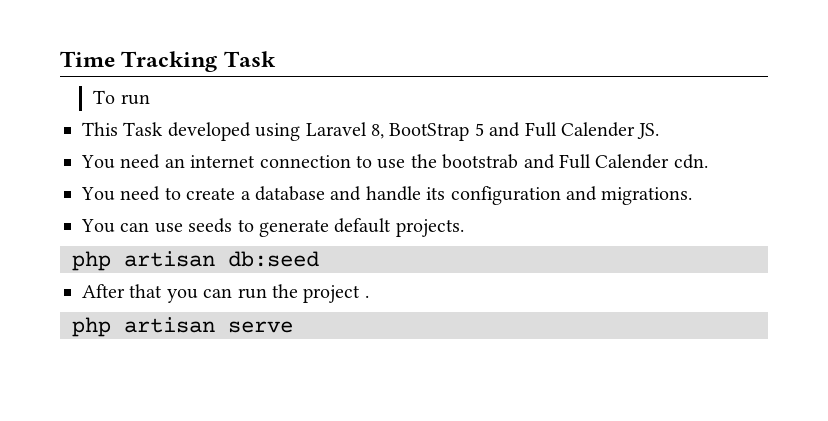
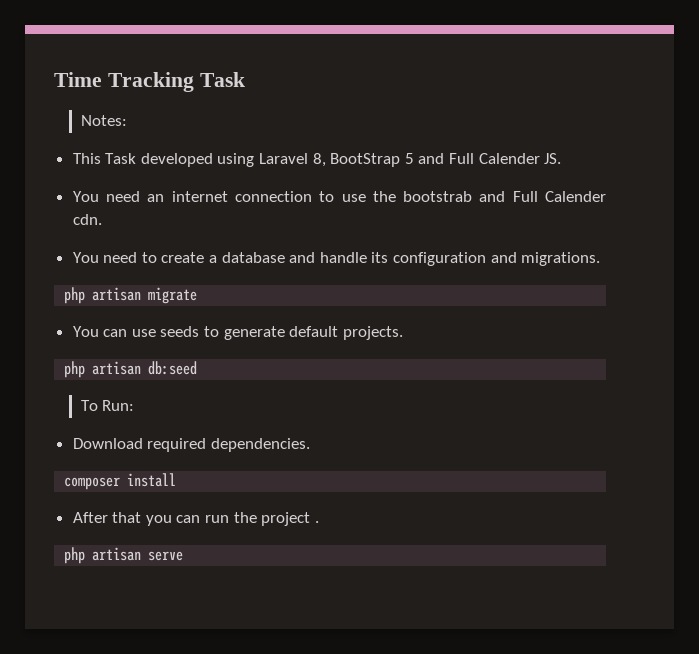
- To run
+ Notes:
+ php artisan migrate
+ To Run:
+ Download required dependencies.
+ composer install

